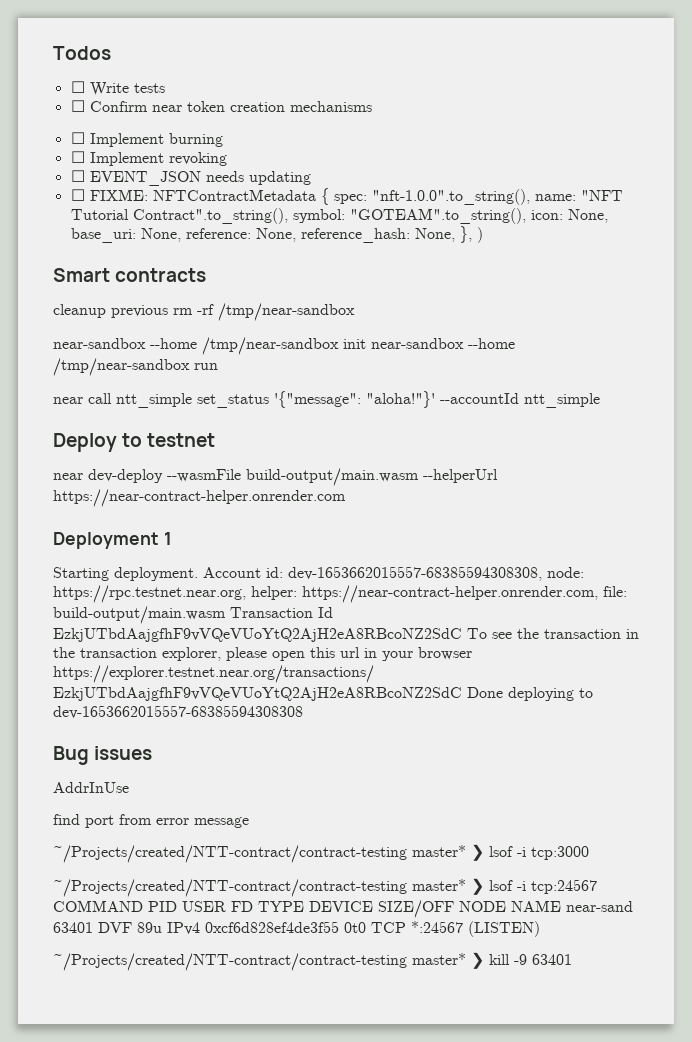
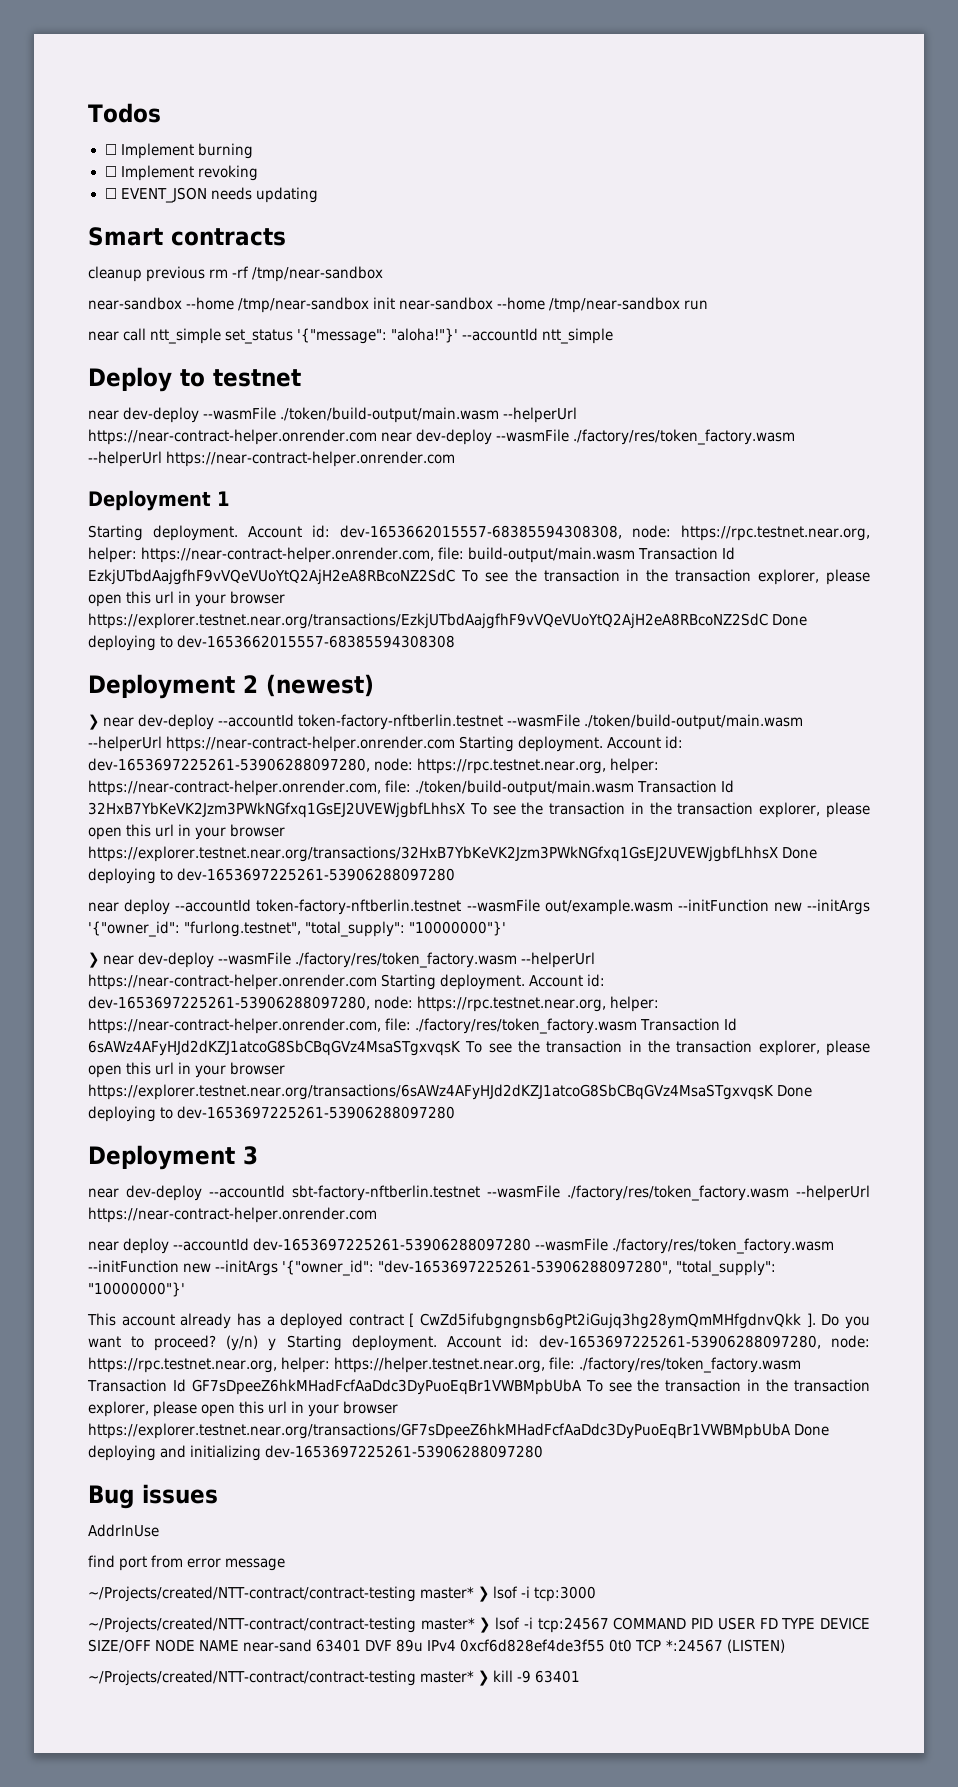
- ☐ Write tests
- ☐ Confirm near token creation mechanisms
- ☐ FIXME: NFTContractMetadata { spec: "nft-1.0.0".to_string(), name: "NFT Tutorial Contract".to_string(), symbol: "GOTEAM".to_string(), icon: None, base_uri: None, reference: None, reference_hash: None, }, )
- near dev-deploy --wasmFile build-output/main.wasm --helperUrl https://near-contract-helper.onrender.com
+ near dev-deploy --wasmFile ./token/build-output/main.wasm --helperUrl https://near-contract-helper.onrender.com near dev-deploy --wasmFile ./factory/res/token_factory.wasm --helperUrl https://near-contract-helper.onrender.com
+ Deployment 2 (newest)
+ ❯ near dev-deploy --accountId token-factory-nftberlin.testnet --wasmFile ./token/build-output/main.wasm --helperUrl https://near-contract-helper.onrender.com Starting deployment. Account id: dev-1653697225261-53906288097280, node: https://rpc.testnet.near.org, helper: https://near-contract-helper.onrender.com, file: ./token/build-output/main.wasm Transaction Id 32HxB7YbKeVK2Jzm3PWkNGfxq1GsEJ2UVEWjgbfLhhsX To see the transaction in the transaction explorer, please open this url in your browser https://explorer.testnet.near.org/transactions/32HxB7YbKeVK2Jzm3PWkNGfxq1GsEJ2UVEWjgbfLhhsX Done deploying to dev-1653697225261-53906288097280
+ near deploy --accountId token-factory-nftberlin.testnet --wasmFile out/example.wasm --initFunction new --initArgs '{"owner_id": "furlong.testnet", "total_supply": "10000000"}'
+ ❯ near dev-deploy --wasmFile ./factory/res/token_factory.wasm --helperUrl https://near-contract-helper.onrender.com Starting deployment. Account id: dev-1653697225261-53906288097280, node: https://rpc.testnet.near.org, helper: https://near-contract-helper.onrender.com, file: ./factory/res/token_factory.wasm Transaction Id 6sAWz4AFyHJd2dKZJ1atcoG8SbCBqGVz4MsaSTgxvqsK To see the transaction in the transaction explorer, please open this url in your browser https://explorer.testnet.near.org/transactions/6sAWz4AFyHJd2dKZJ1atcoG8SbCBqGVz4MsaSTgxvqsK Done deploying to dev-1653697225261-53906288097280
+ Deployment 3
+ near dev-deploy --accountId sbt-factory-nftberlin.testnet --wasmFile ./factory/res/token_factory.wasm --helperUrl https://near-contract-helper.onrender.com
+ near deploy --accountId dev-1653697225261-53906288097280 --wasmFile ./factory/res/token_factory.wasm --initFunction new --initArgs '{"owner_id": "dev-1653697225261-53906288097280", "total_supply": "10000000"}'
+ This account already has a deployed contract [ CwZd5ifubgngnsb6gPt2iGujq3hg28ymQmMHfgdnvQkk ]. Do you want to proceed? (y/n) y Starting deployment. Account id: dev-1653697225261-53906288097280, node: https://rpc.testnet.near.org, helper: https://helper.testnet.near.org, file: ./factory/res/token_factory.wasm Transaction Id GF7sDpeeZ6hkMHadFcfAaDdc3DyPuoEqBr1VWBMpbUbA To see the transaction in the transaction explorer, please open this url in your browser https://explorer.testnet.near.org/transactions/GF7sDpeeZ6hkMHadFcfAaDdc3DyPuoEqBr1VWBMpbUbA Done deploying and initializing dev-1653697225261-53906288097280

